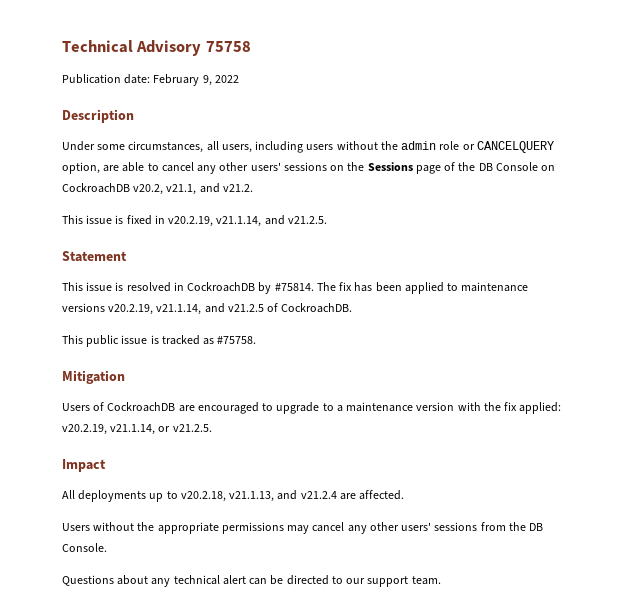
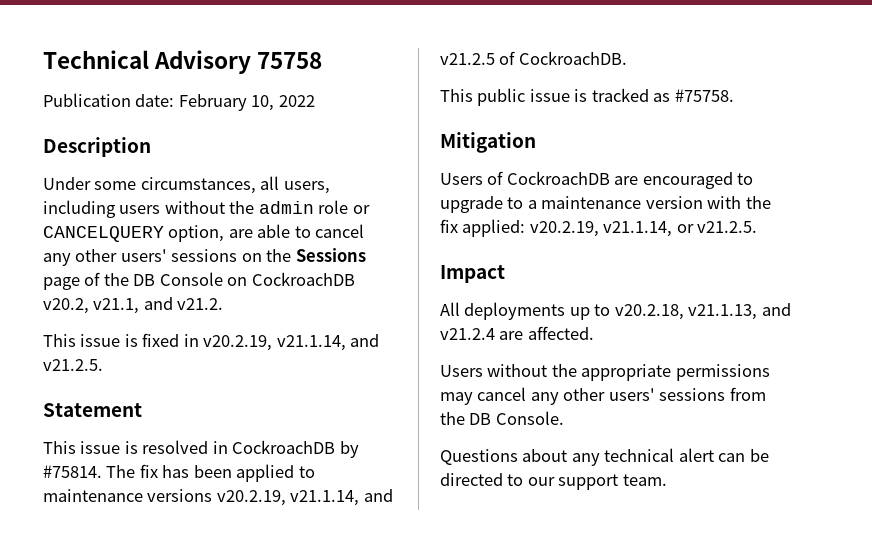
- Publication date: February 9, 2022
+ Publication date: February 10, 2022

